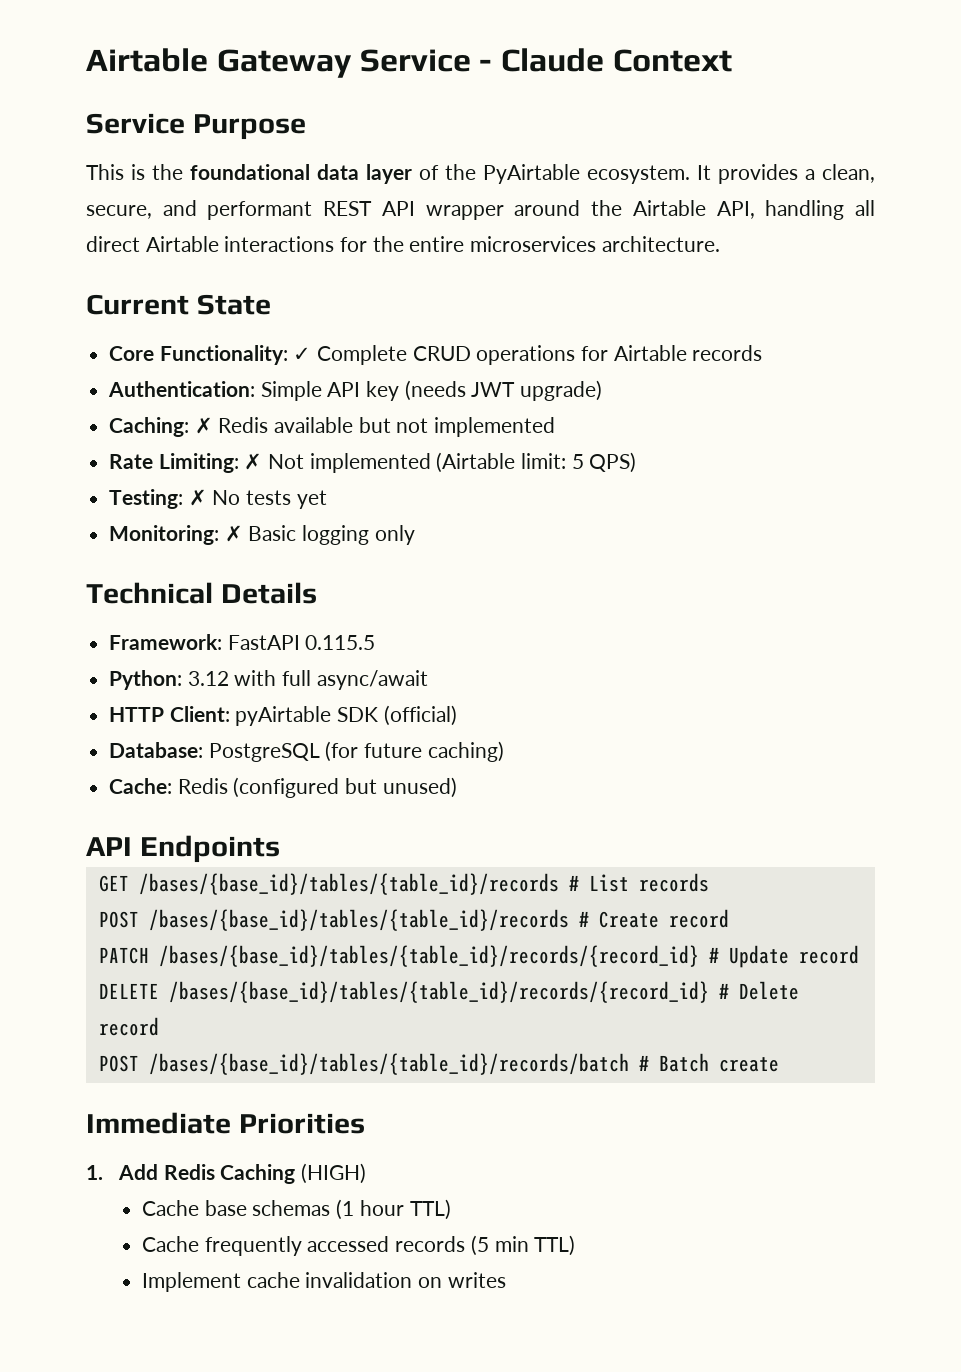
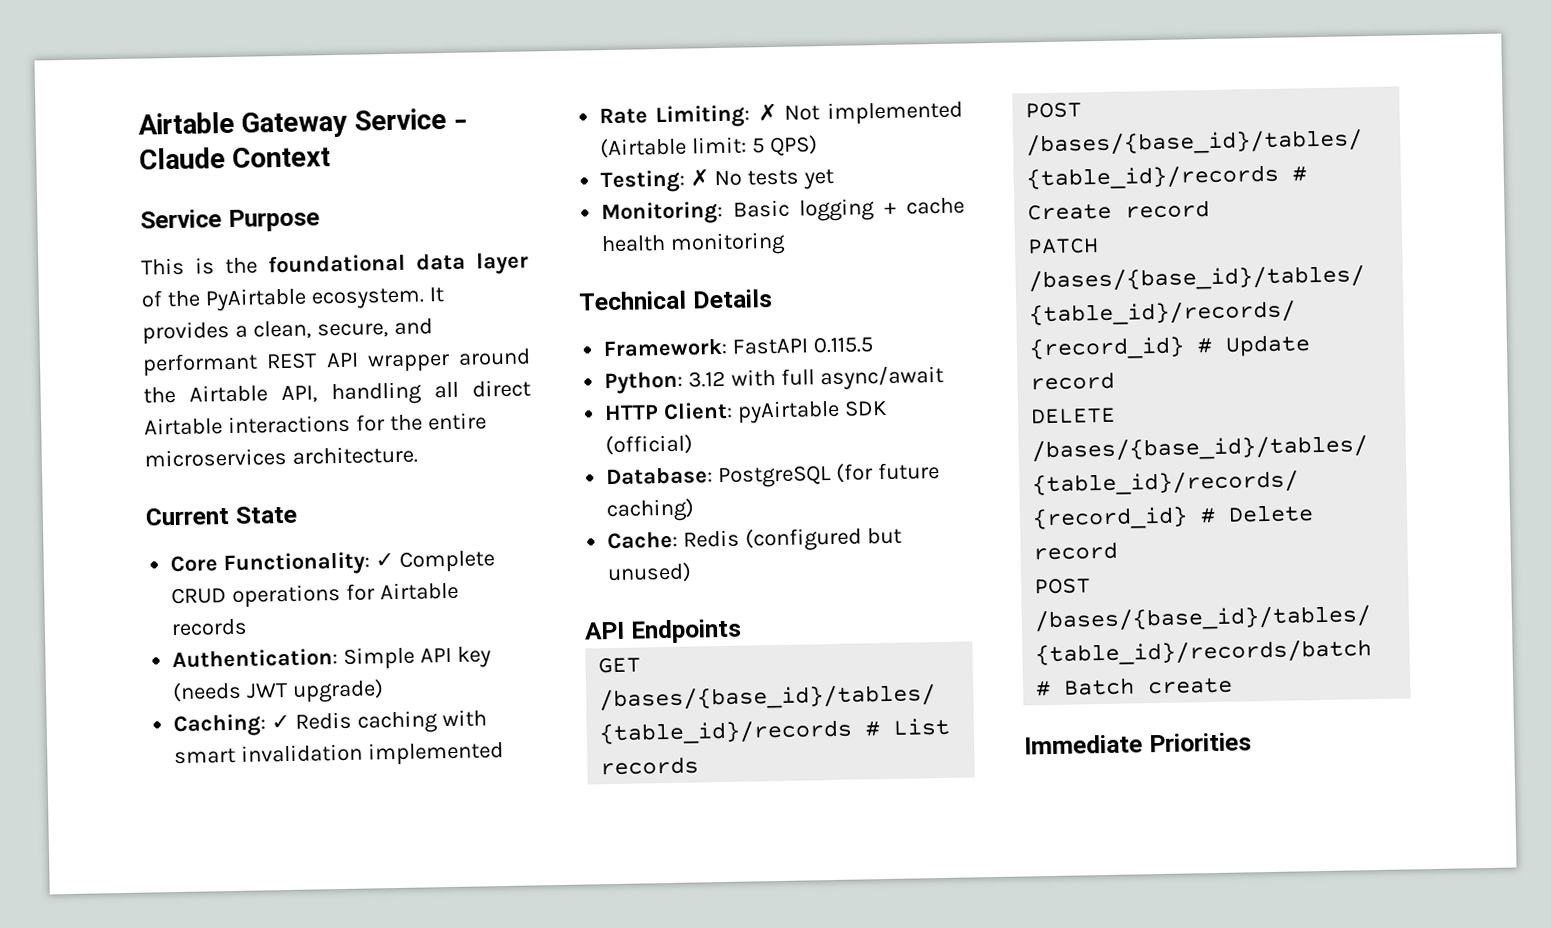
- Caching: ✗ Redis available but not implemented
+ Caching: ✓ Redis caching with smart invalidation implemented
- Monitoring: ✗ Basic logging only
+ Monitoring: Basic logging + cache health monitoring
- 1. Add Redis Caching (HIGH)
- Cache base schemas (1 hour TTL)
- Cache frequently accessed records (5 min TTL)
- Implement cache invalidation on writes

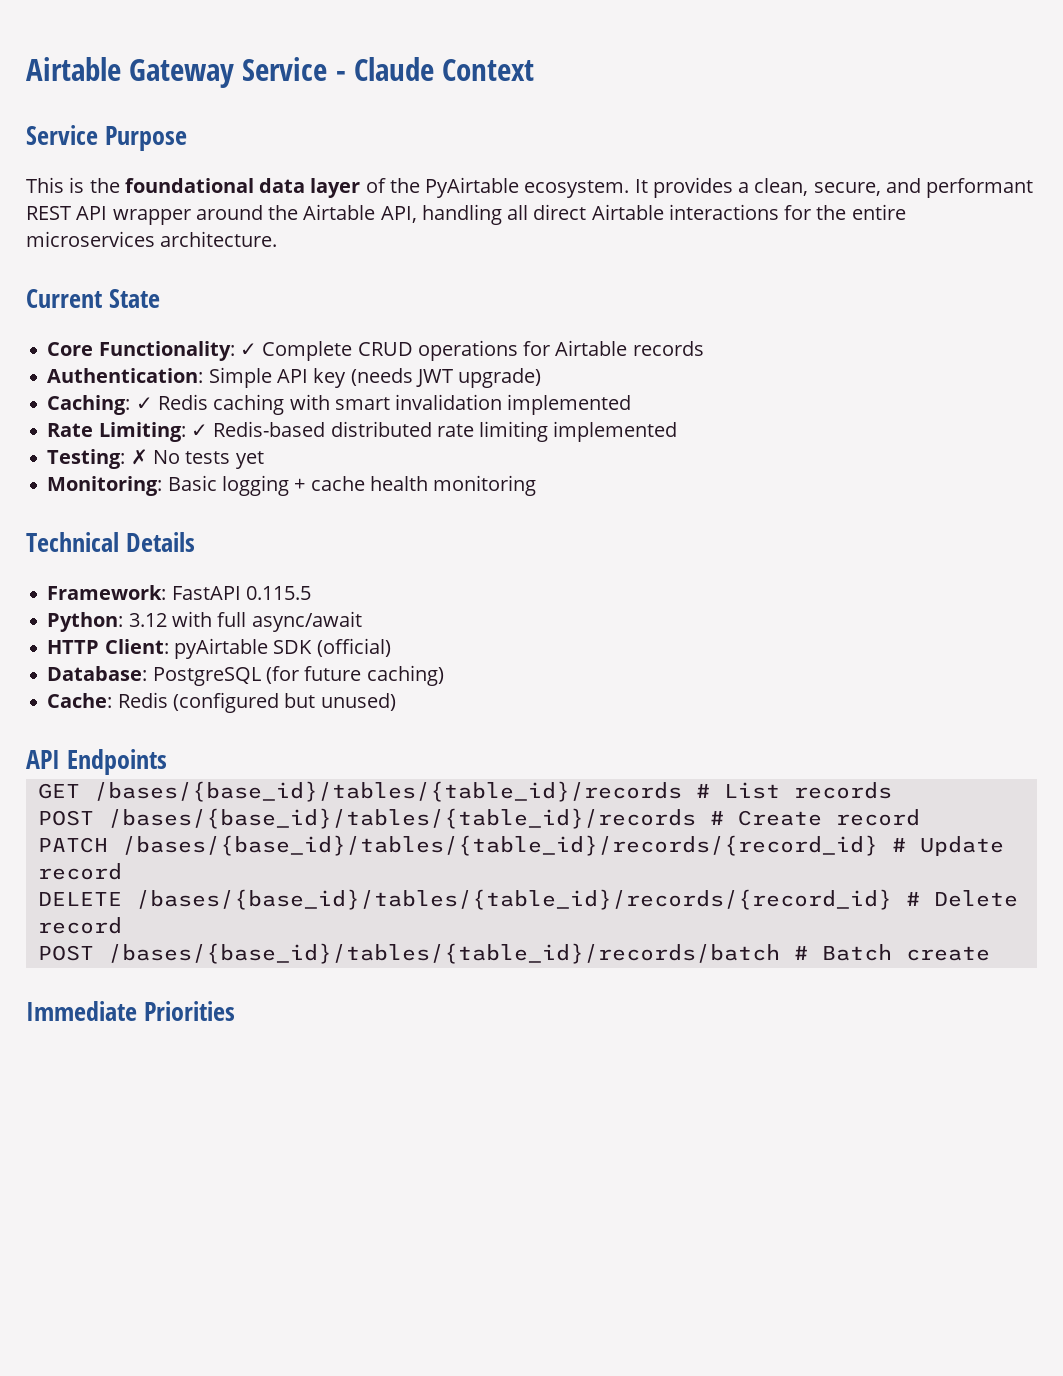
- Rate Limiting: ✗ Not implemented (Airtable limit: 5 QPS)
+ Rate Limiting: ✓ Redis-based distributed rate limiting implemented

